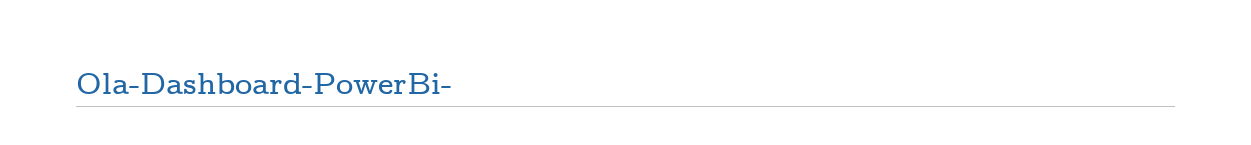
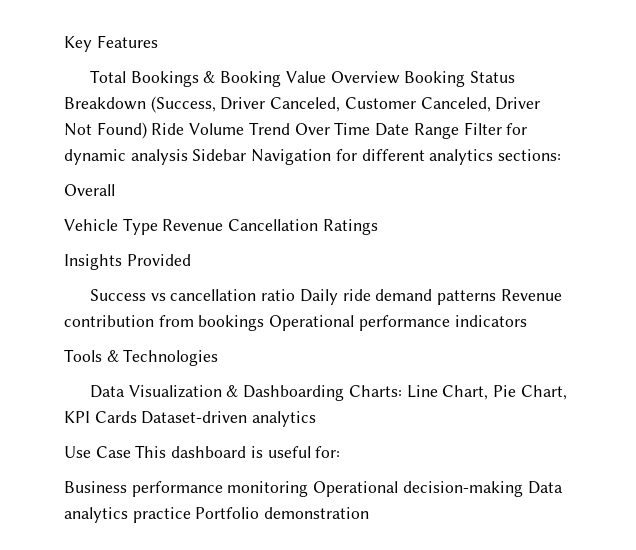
- Ola-Dashboard-PowerBi-
+ Key Features
+ Total Bookings & Booking Value Overview Booking Status Breakdown (Success, Driver Canceled, Customer Canceled, Driver Not Found) Ride Volume Trend Over Time Date Range Filter for dynamic analysis Sidebar Navigation for different analytics sections:
+ Overall
+ Vehicle Type Revenue Cancellation Ratings
+ Insights Provided
+ Success vs cancellation ratio Daily ride demand patterns Revenue contribution from bookings Operational performance indicators
+ Tools & Technologies
+ Data Visualization & Dashboarding Charts: Line Chart, Pie Chart, KPI Cards Dataset-driven analytics
+ Use Case This dashboard is useful for:
+ Business performance monitoring Operational decision-making Data analytics practice Portfolio demonstration

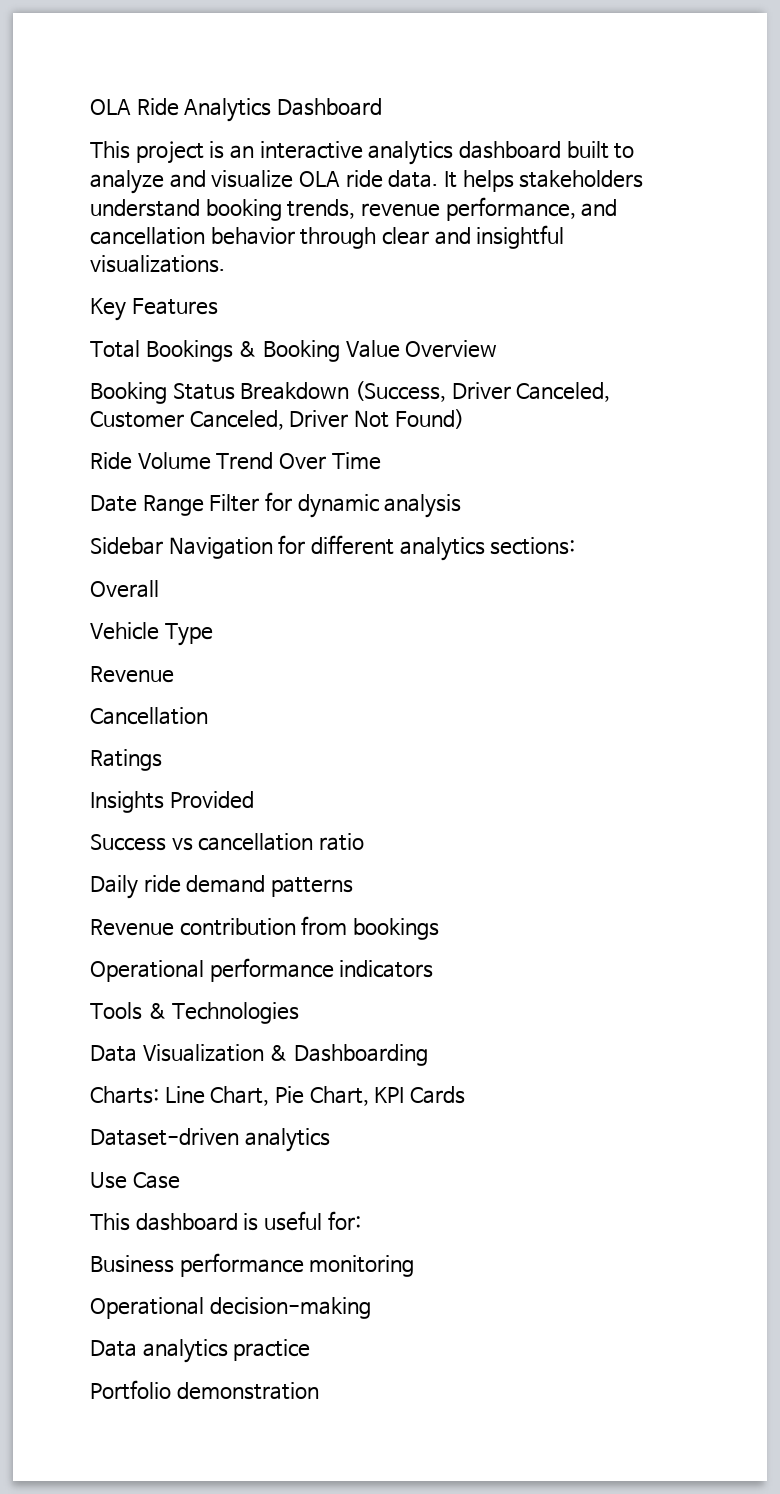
+ OLA Ride Analytics Dashboard
+ This project is an interactive analytics dashboard built to analyze and visualize OLA ride data. It helps stakeholders understand booking trends, revenue performance, and cancellation behavior through clear and insightful visualizations.
- Total Bookings & Booking Value Overview Booking Status Breakdown (Success, Driver Canceled, Customer Canceled, Driver Not Found) Ride Volume Trend Over Time Date Range Filter for dynamic analysis Sidebar Navigation for different analytics sections:
+ Total Bookings & Booking Value Overview
+ Booking Status Breakdown (Success, Driver Canceled, Customer Canceled, Driver Not Found)
+ Ride Volume Trend Over Time
+ Date Range Filter for dynamic analysis
+ Sidebar Navigation for different analytics sections:
- Vehicle Type Revenue Cancellation Ratings
+ Vehicle Type
+ Revenue
+ Cancellation
+ Ratings
- Success vs cancellation ratio Daily ride demand patterns Revenue contribution from bookings Operational performance indicators
+ Success vs cancellation ratio
+ Daily ride demand patterns
+ Revenue contribution from bookings
+ Operational performance indicators
- Data Visualization & Dashboarding Charts: Line Chart, Pie Chart, KPI Cards Dataset-driven analytics
+ Data Visualization & Dashboarding
+ Charts: Line Chart, Pie Chart, KPI Cards
+ Dataset-driven analytics
- Use Case This dashboard is useful for:
+ Use Case
+ This dashboard is useful for:
- Business performance monitoring Operational decision-making Data analytics practice Portfolio demonstration
+ Business performance monitoring
+ Operational decision-making
+ Data analytics practice
+ Portfolio demonstration

